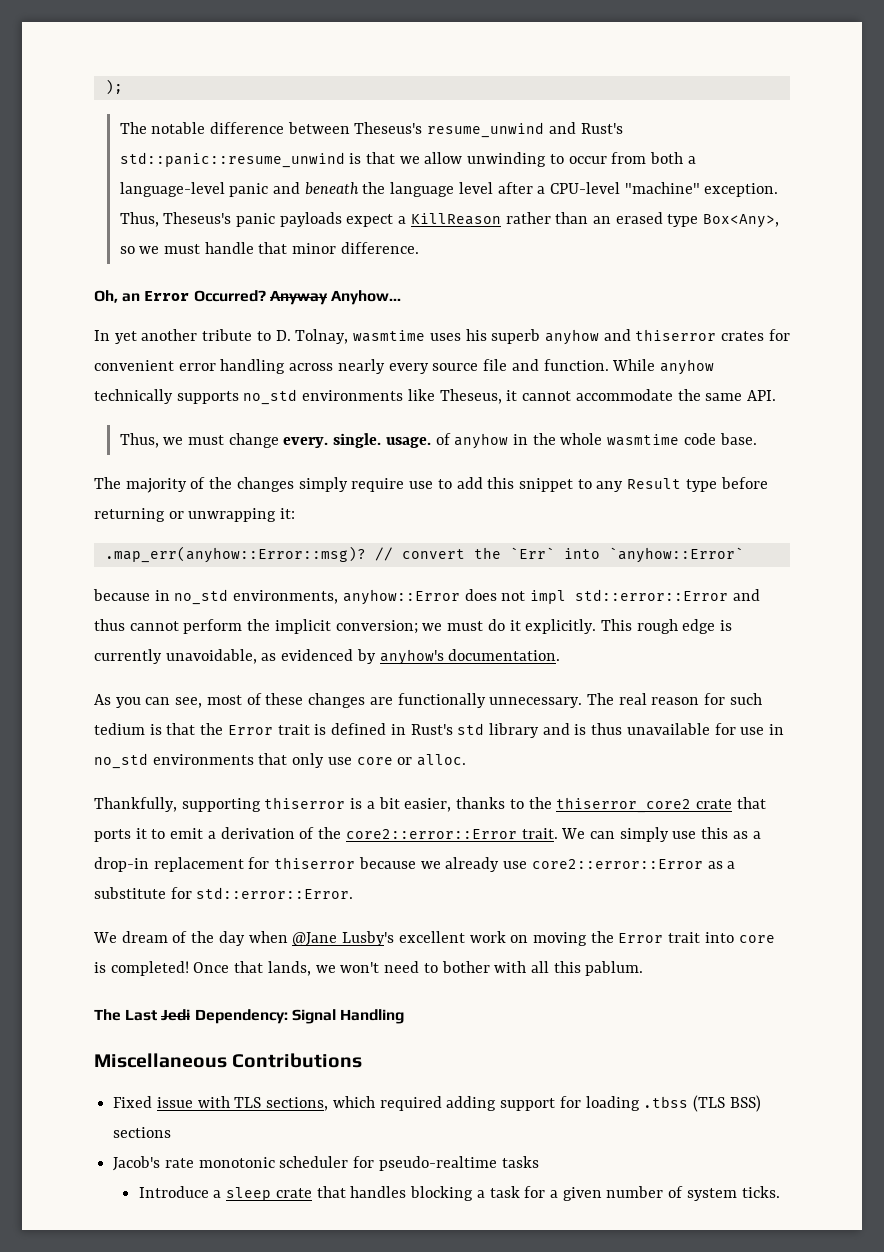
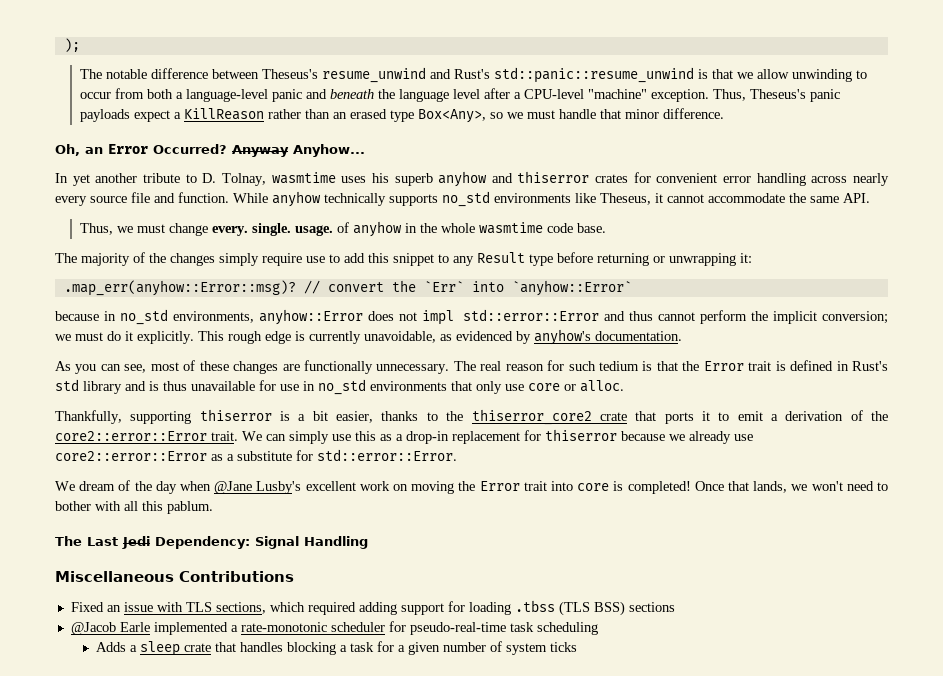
- Fixed issue with TLS sections, which required adding support for loading .tbss (TLS BSS) sections
+ Fixed an issue with TLS sections, which required adding support for loading .tbss (TLS BSS) sections
- Jacob's rate monotonic scheduler for pseudo-realtime tasks
- Introduce a sleep crate that handles blocking a task for a given number of system ticks.
+ @Jacob Earle implemented a rate-monotonic scheduler for pseudo-real-time task scheduling
+ Adds a sleep crate that handles blocking a task for a given number of system ticks

